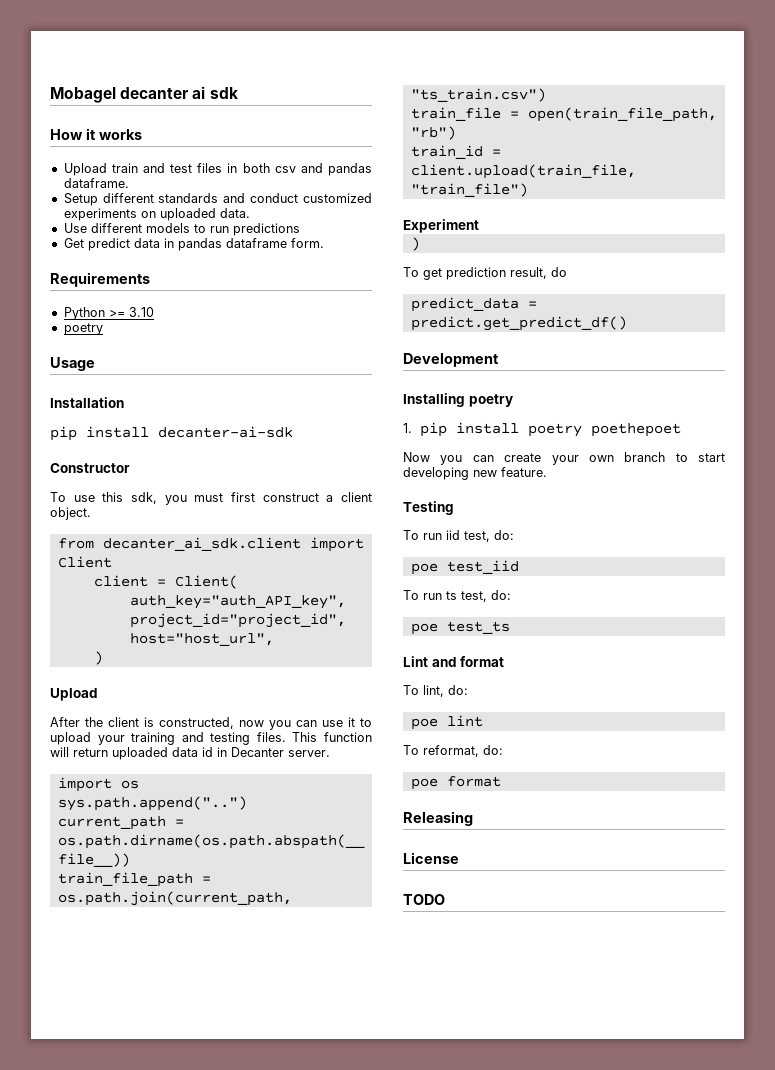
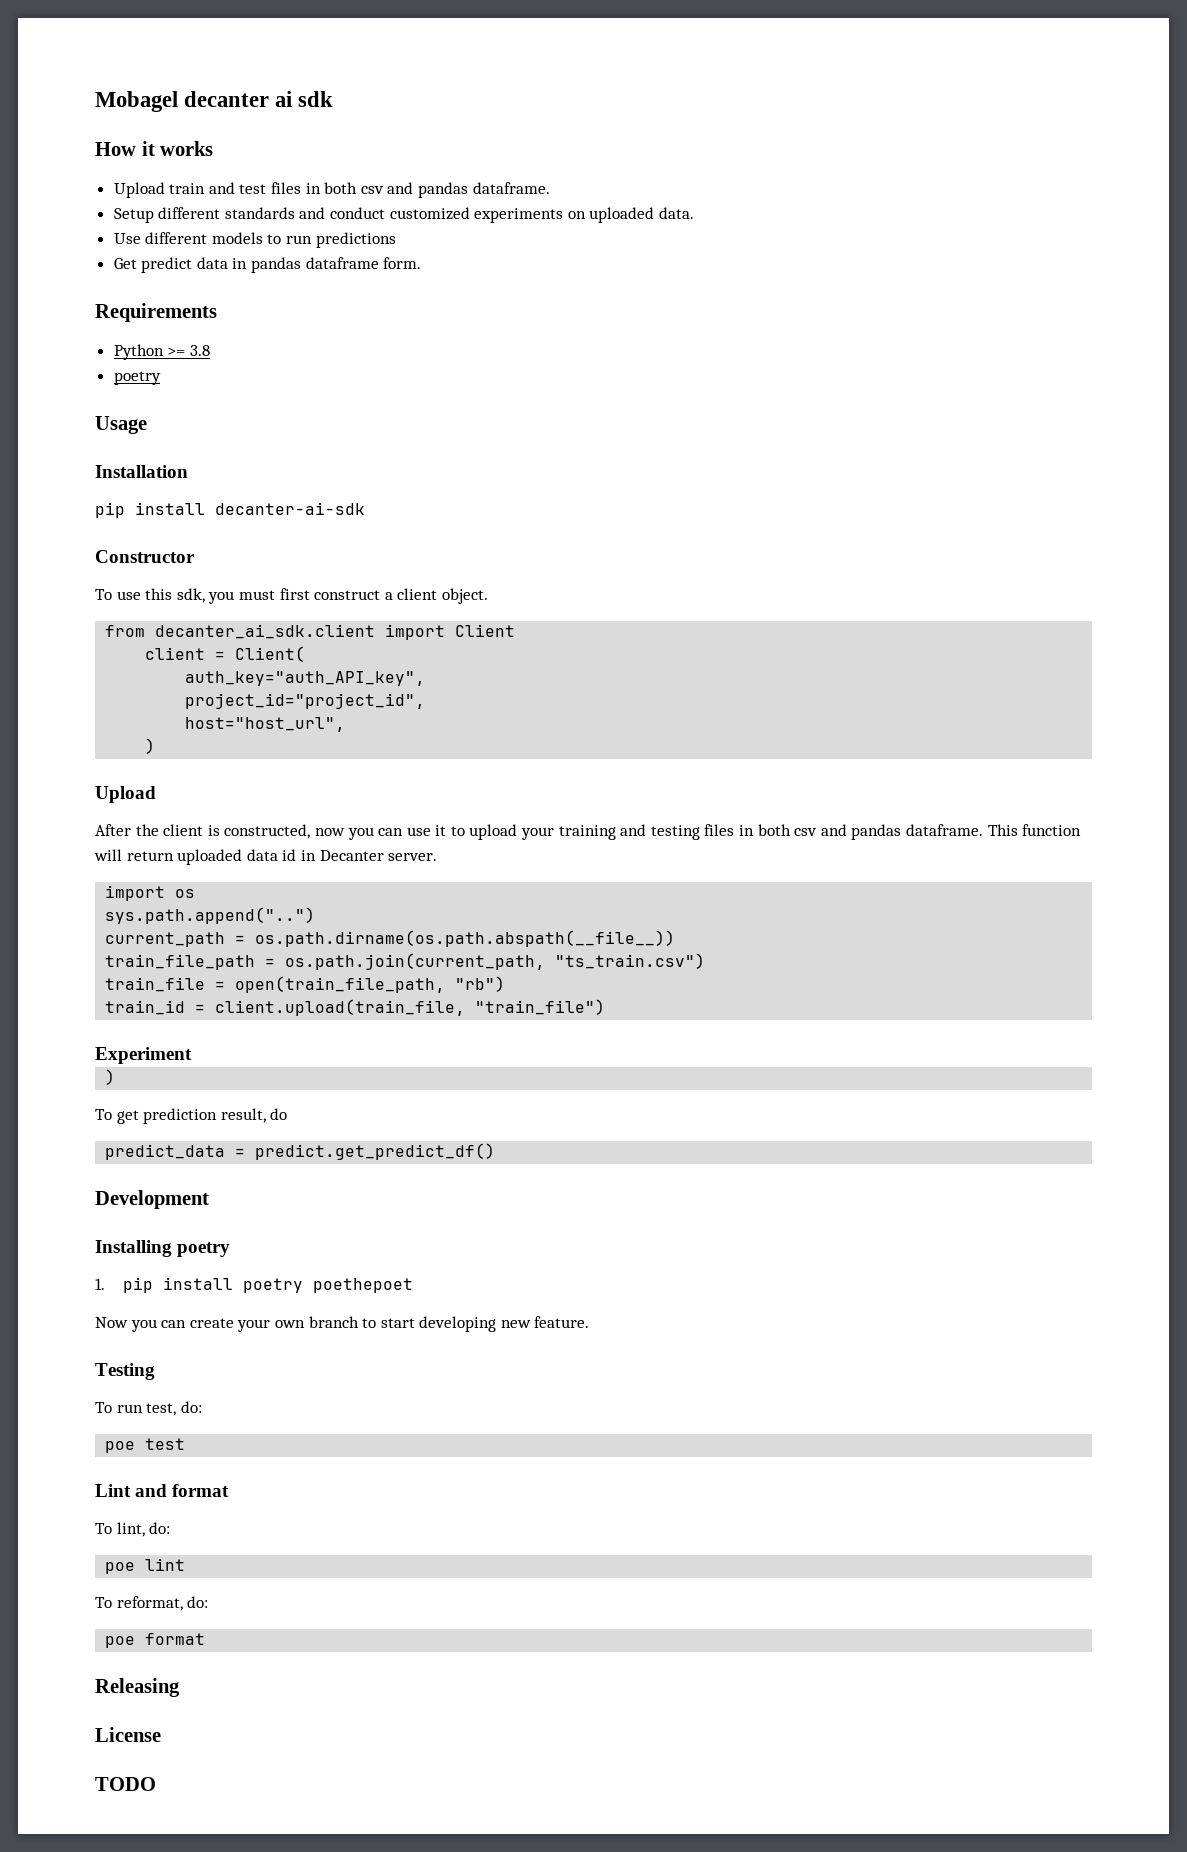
- Python >= 3.10
+ Python >= 3.8
- After the client is constructed, now you can use it to upload your training and testing files.
+ After the client is constructed, now you can use it to upload your training and testing files in both csv and pandas dataframe.
- To run iid test, do:
- poe test_iid
- To run ts test, do:
- poe test_ts
+ To run test, do:
+ poe test

